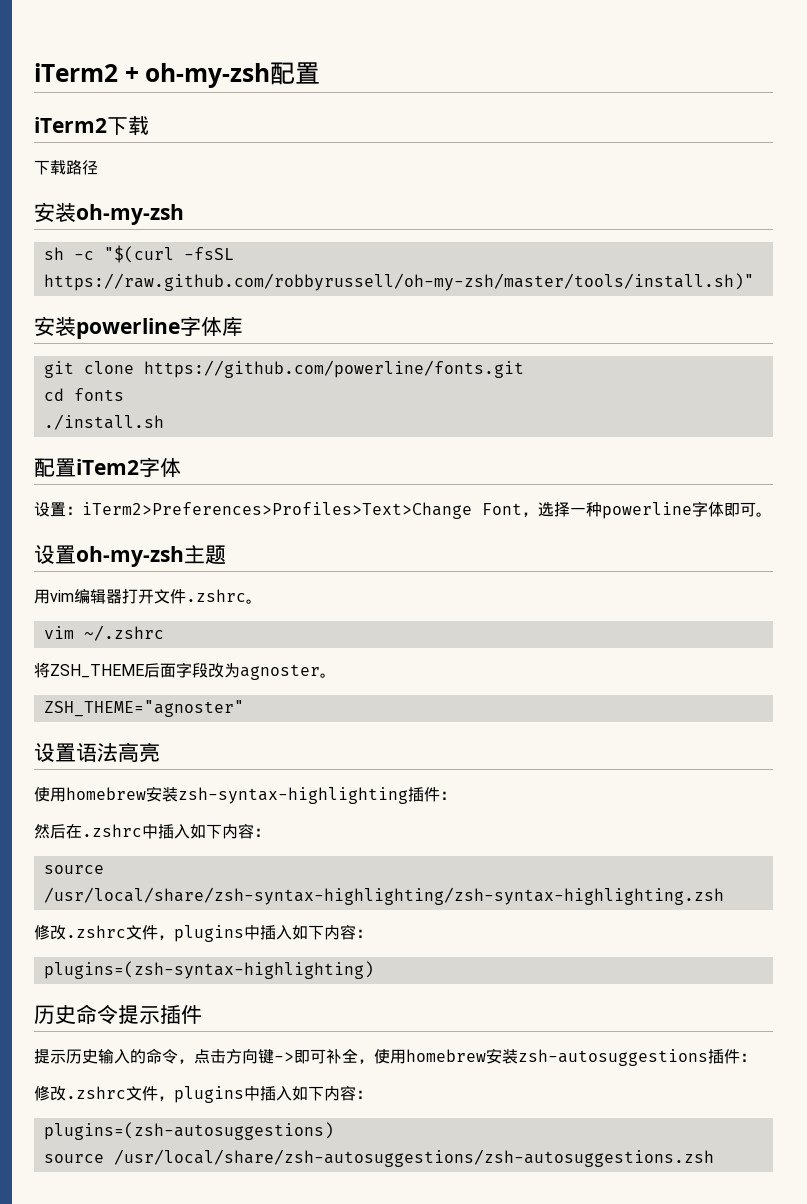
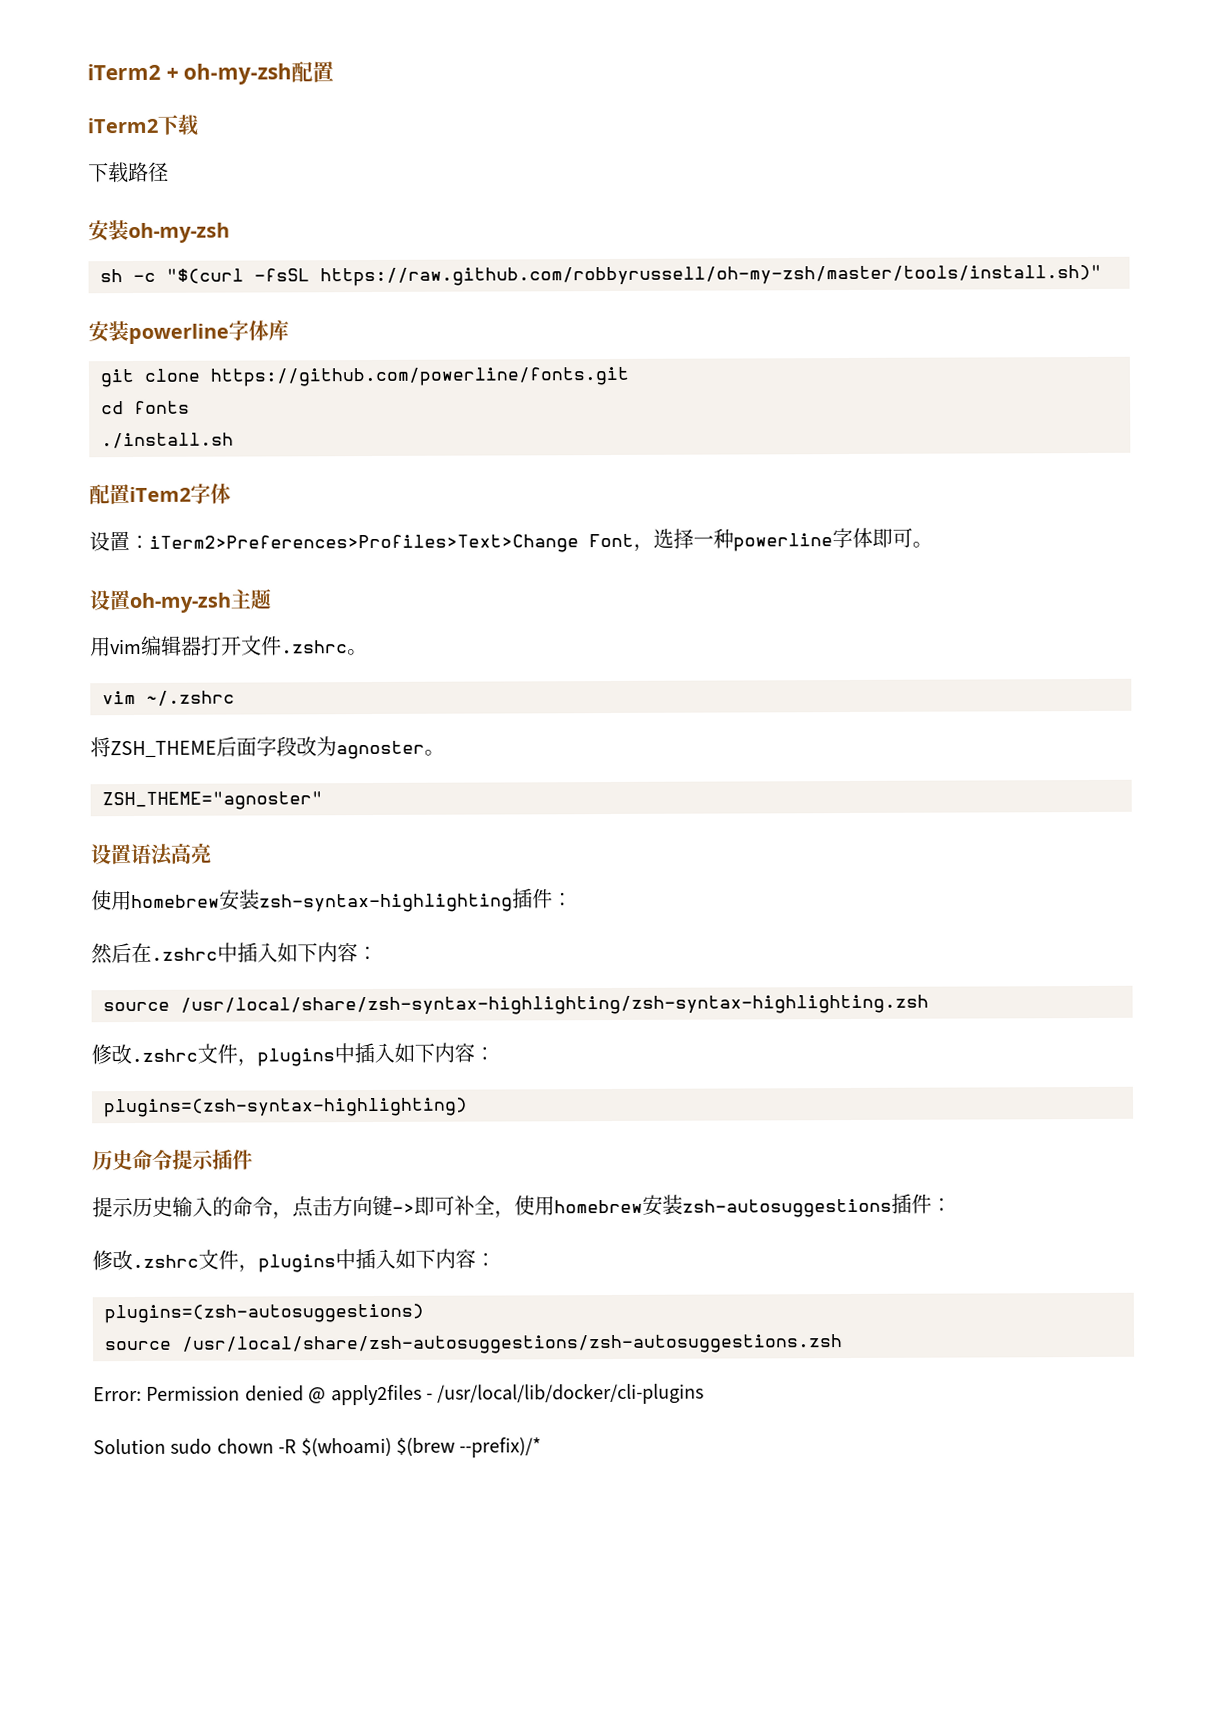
+ Error: Permission denied @ apply2files - /usr/local/lib/docker/cli-plugins
+ Solution sudo chown -R $(whoami) $(brew --prefix)/*

